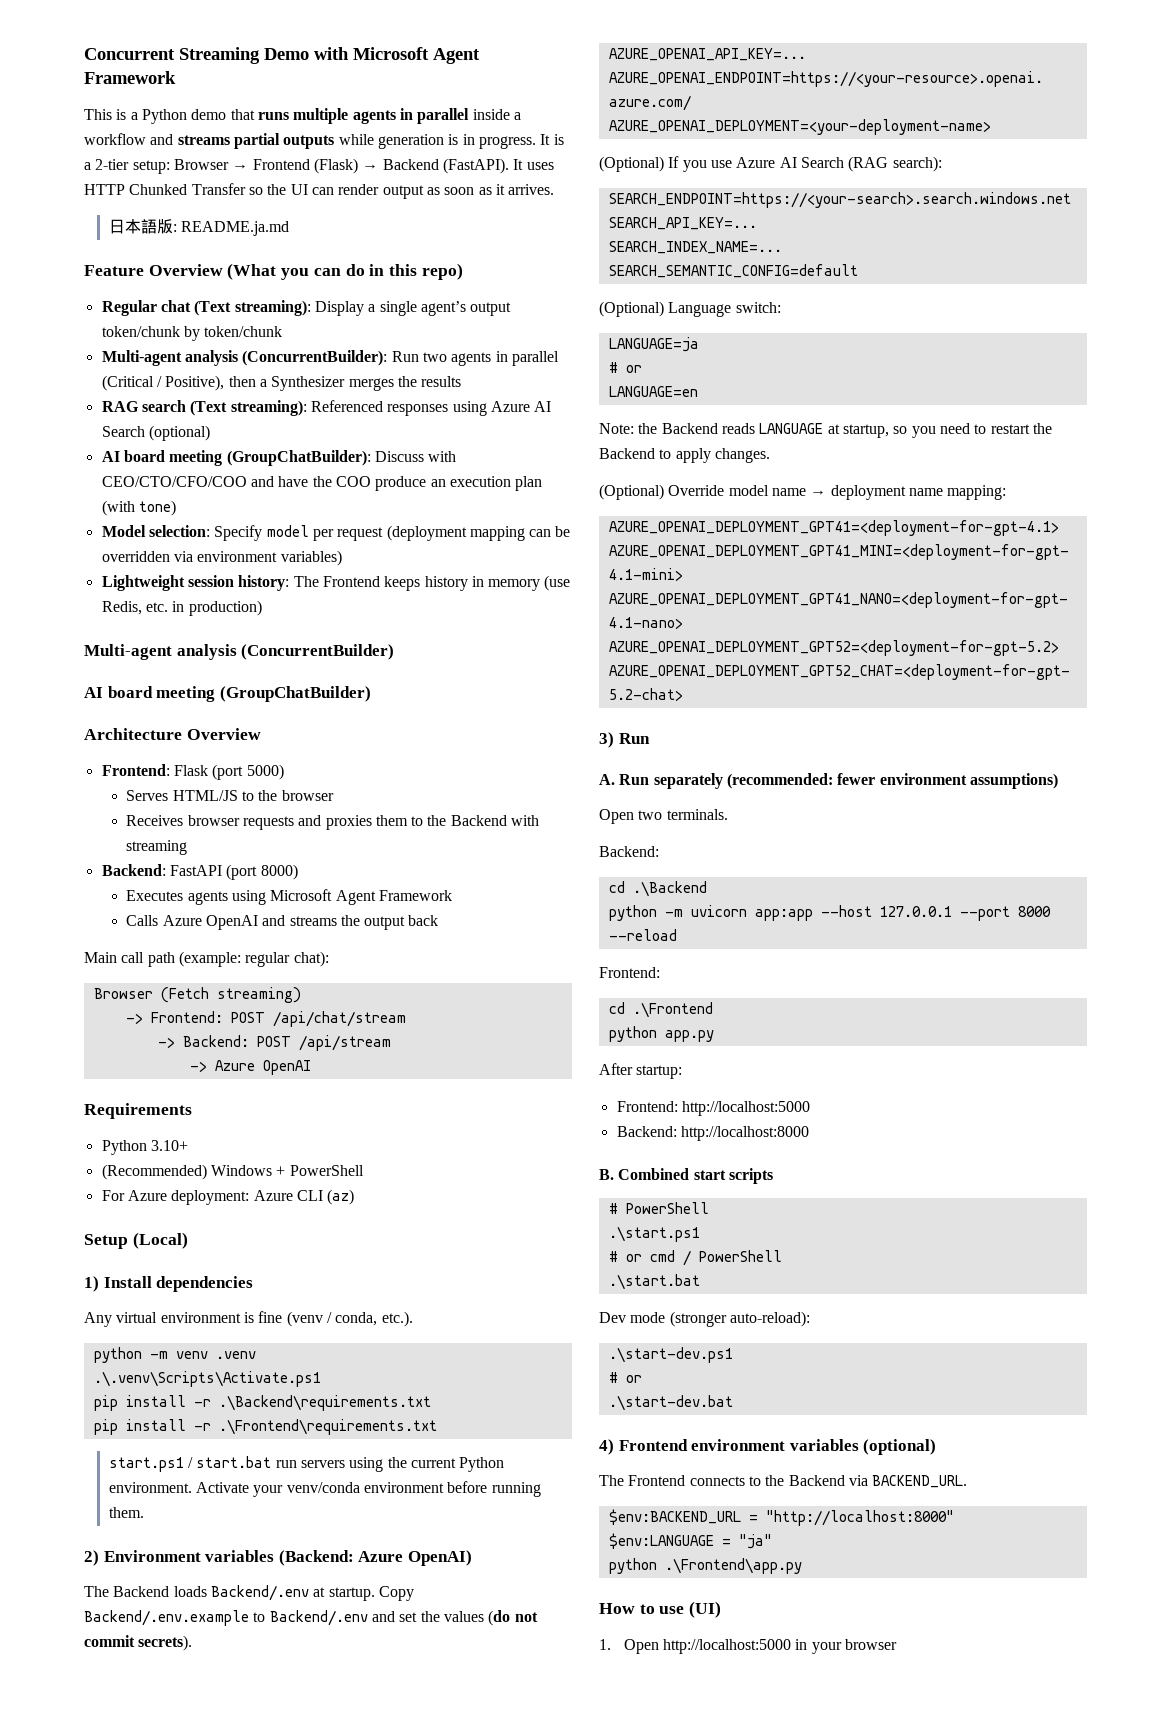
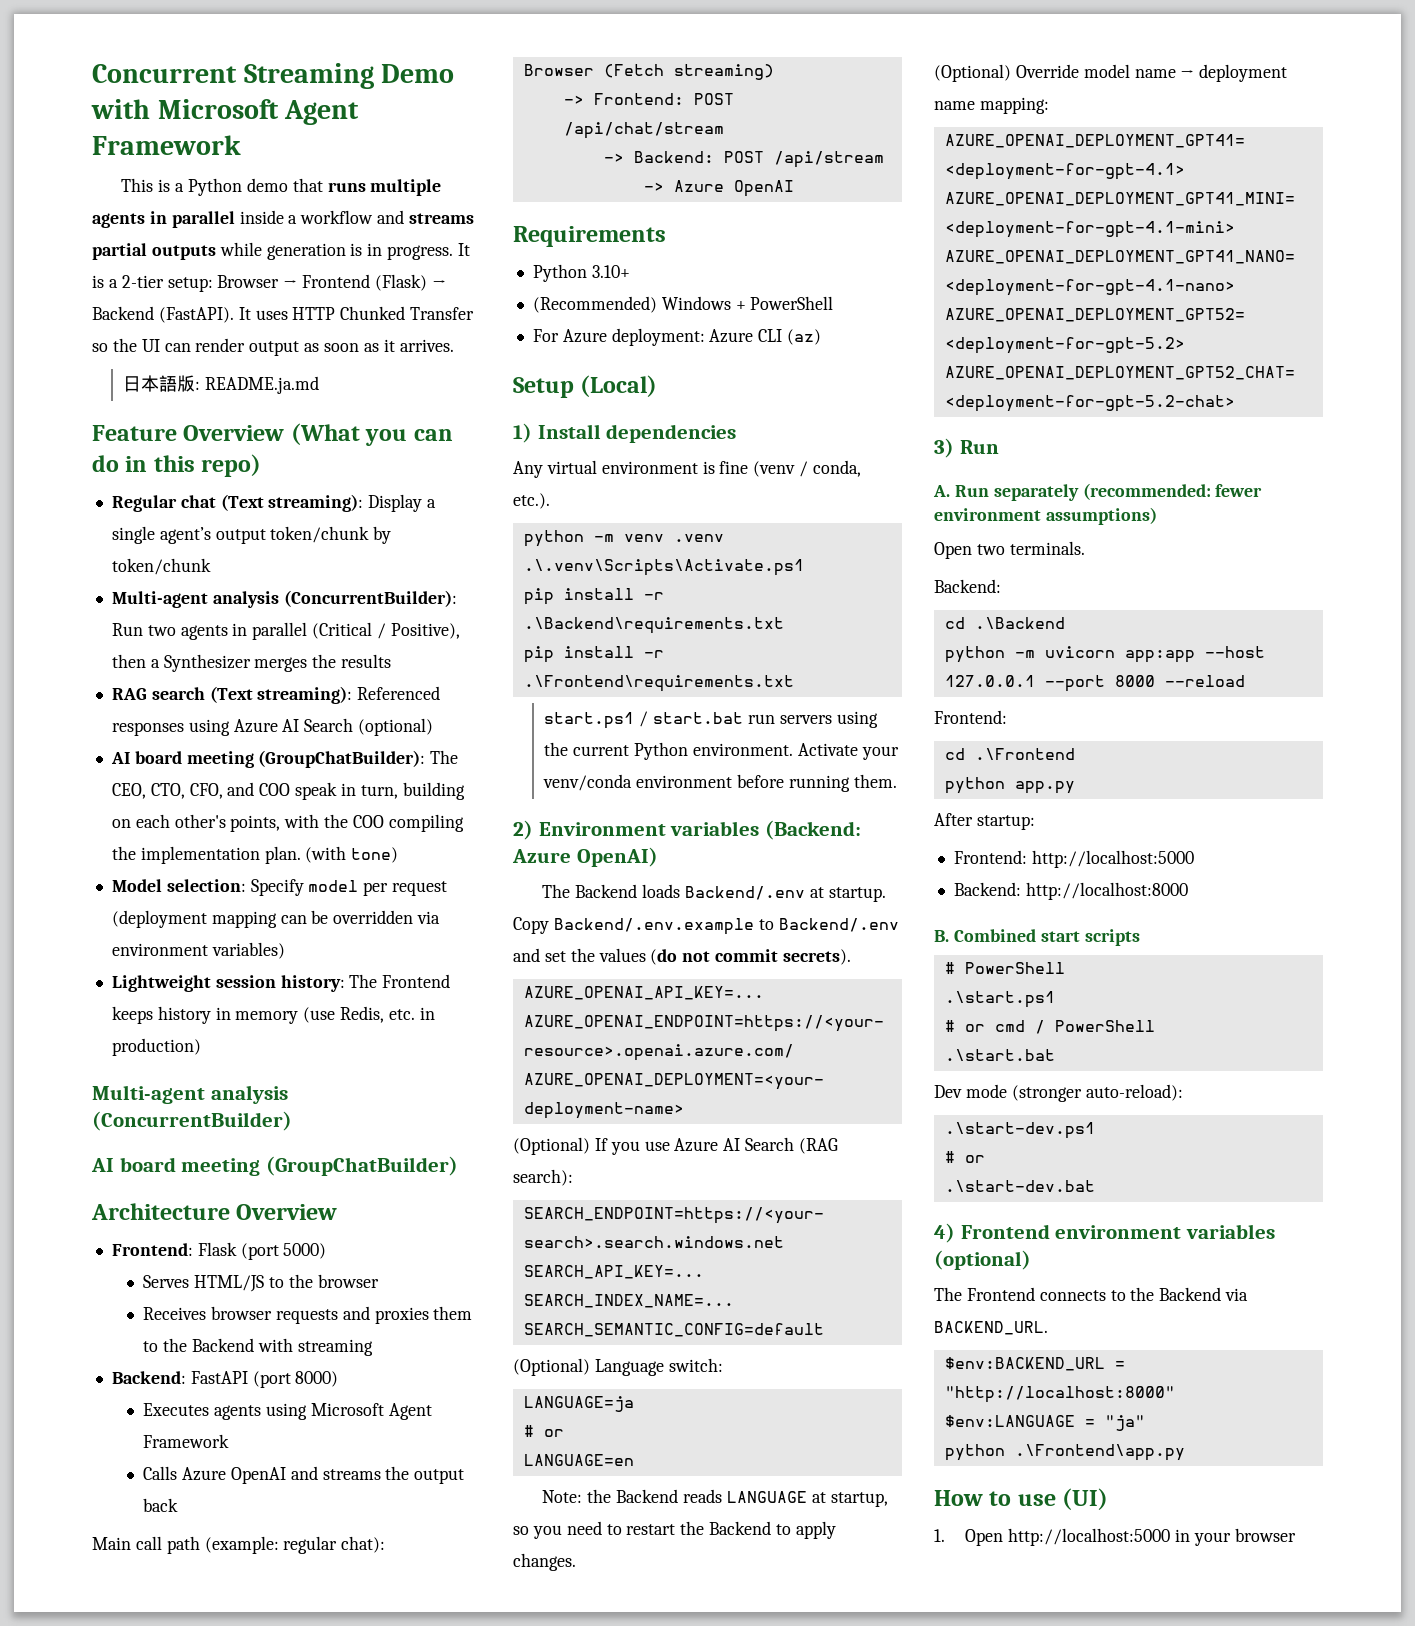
- AI board meeting (GroupChatBuilder): Discuss with CEO/CTO/CFO/COO and have the COO produce an execution plan (with tone)
+ AI board meeting (GroupChatBuilder): The CEO, CTO, CFO, and COO speak in turn, building on each other's points, with the COO compiling the implementation plan. (with tone)

